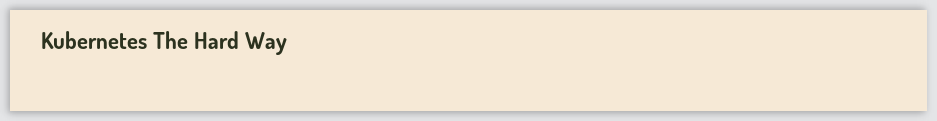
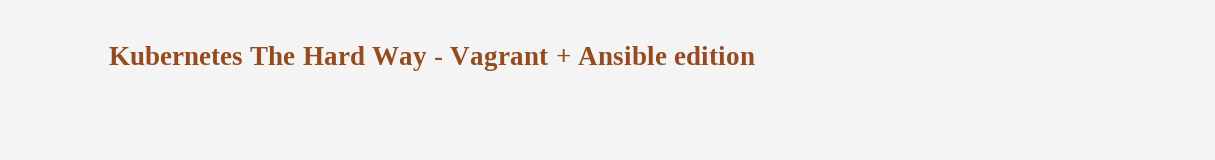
- Kubernetes The Hard Way
+ Kubernetes The Hard Way - Vagrant + Ansible edition

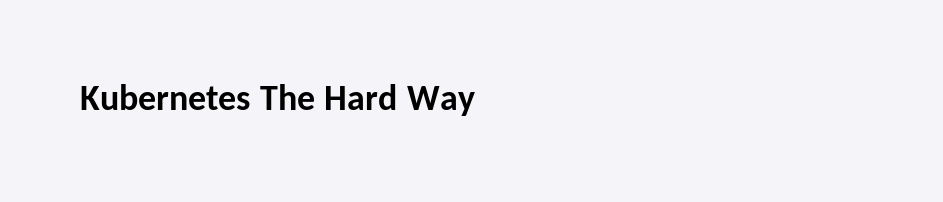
- Kubernetes The Hard Way - Vagrant + Ansible edition
+ Kubernetes The Hard Way

